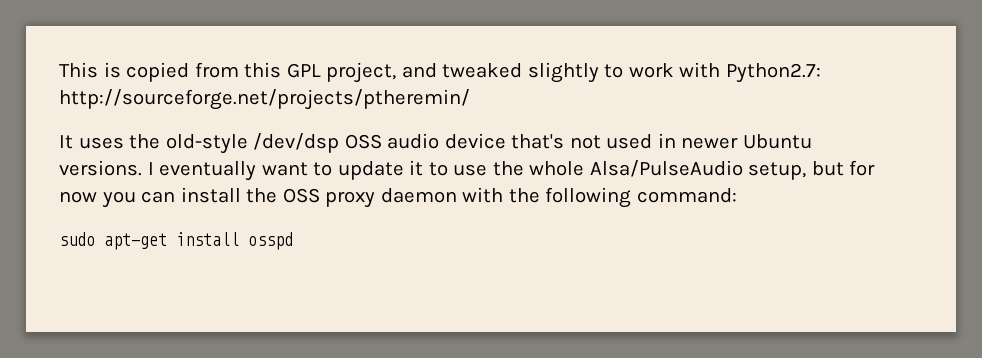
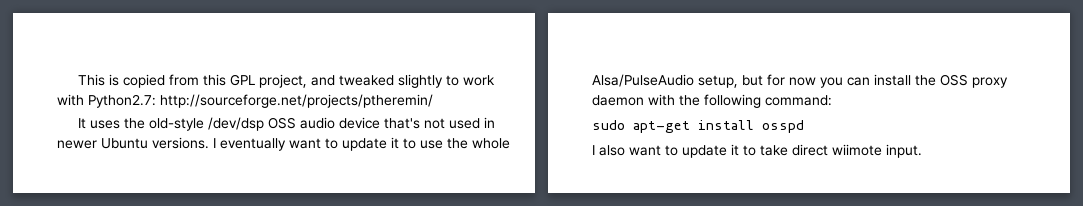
+ I also want to update it to take direct wiimote input.

